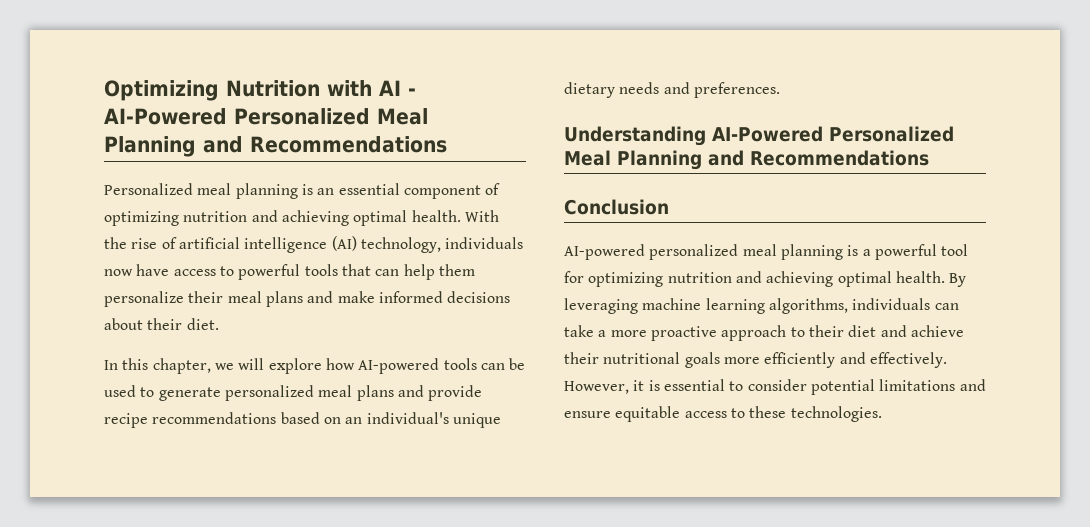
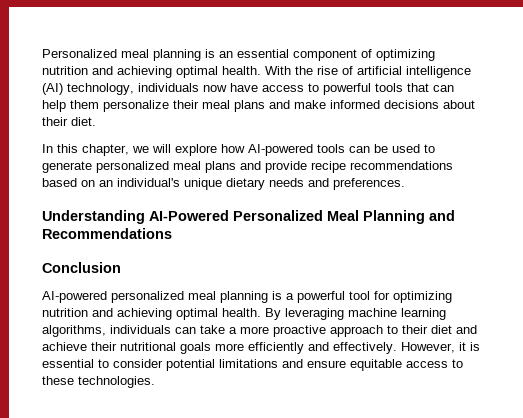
- Optimizing Nutrition with AI - AI-Powered Personalized Meal Planning and Recommendations

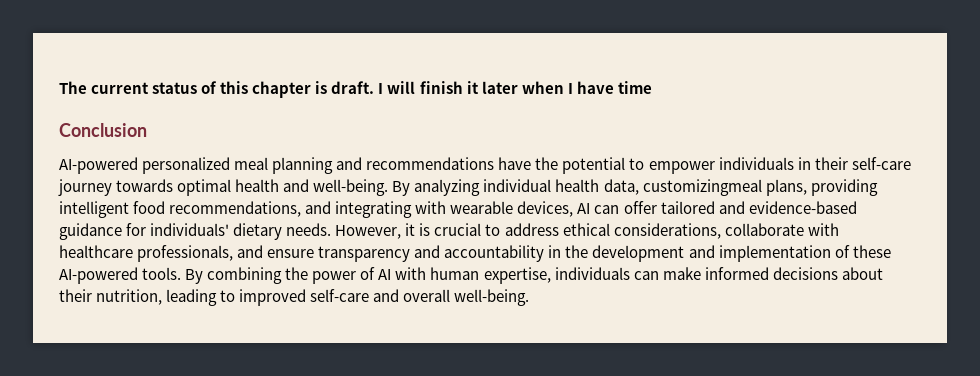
- Personalized meal planning is an essential component of optimizing nutrition and achieving optimal health. With the rise of artificial intelligence (AI) technology, individuals now have access to powerful tools that can help them personalize their meal plans and make informed decisions about their diet.
- In this chapter, we will explore how AI-powered tools can be used to generate personalized meal plans and provide recipe recommendations based on an individual's unique dietary needs and preferences.
- Understanding AI-Powered Personalized Meal Planning and Recommendations
+ The current status of this chapter is draft. I will finish it later when I have time
- AI-powered personalized meal planning is a powerful tool for optimizing nutrition and achieving optimal health. By leveraging machine learning algorithms, individuals can take a more proactive approach to their diet and achieve their nutritional goals more efficiently and effectively. However, it is essential to consider potential limitations and ensure equitable access to these technologies.
+ AI-powered personalized meal planning and recommendations have the potential to empower individuals in their self-care journey towards optimal health and well-being. By analyzing individual health data, customizingmeal plans, providing intelligent food recommendations, and integrating with wearable devices, AI can offer tailored and evidence-based guidance for individuals' dietary needs. However, it is crucial to address ethical considerations, collaborate with healthcare professionals, and ensure transparency and accountability in the development and implementation of these AI-powered tools. By combining the power of AI with human expertise, individuals can make informed decisions about their nutrition, leading to improved self-care and overall well-being.

